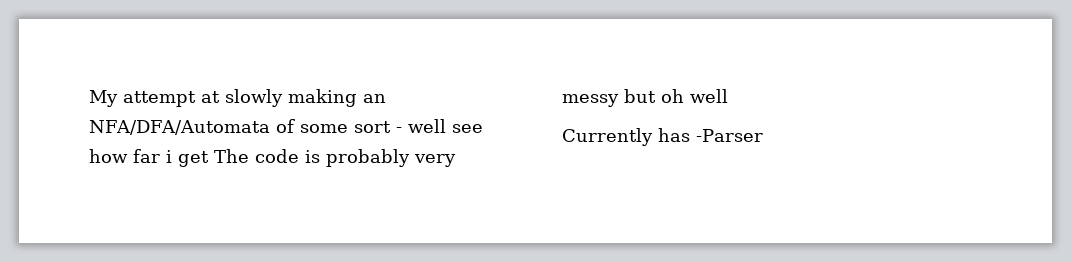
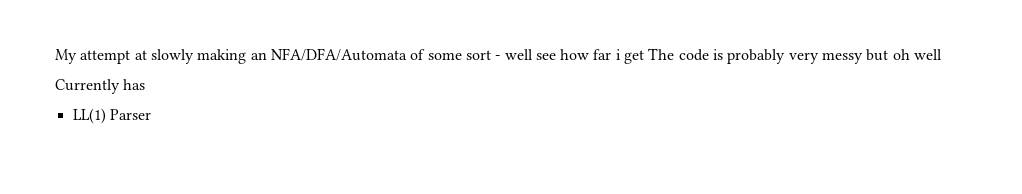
- Currently has -Parser
+ Currently has
+ LL(1) Parser

